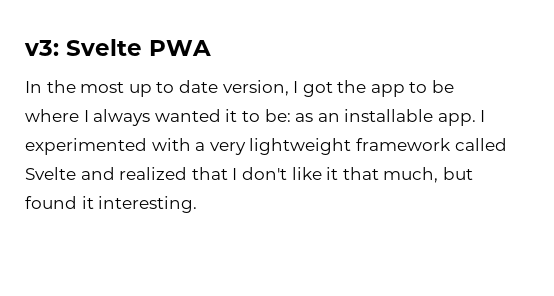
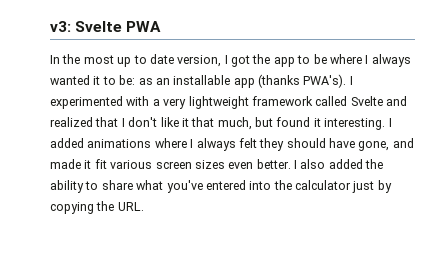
- In the most up to date version, I got the app to be where I always wanted it to be: as an installable app.
+ In the most up to date version, I got the app to be where I always wanted it to be: as an installable app (thanks PWA's).
+ I added animations where I always felt they should have gone, and made it fit various screen sizes even better. I also added the ability to share what you've entered into the calculator just by copying the URL.

